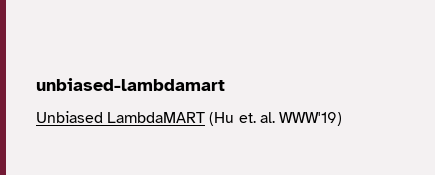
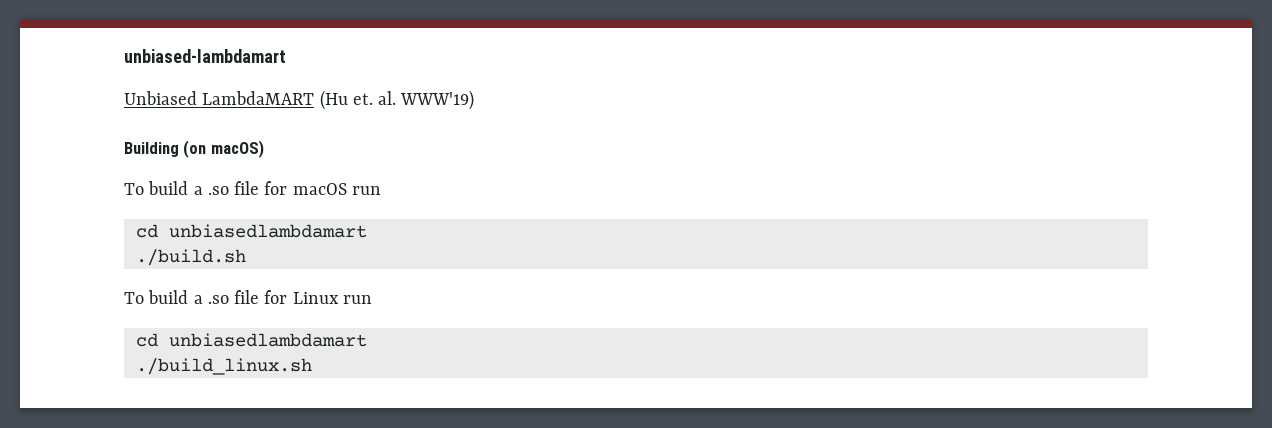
+ Building (on macOS)
+ To build a .so file for macOS run
+ cd unbiasedlambdamart
+ ./build.sh
+ To build a .so file for Linux run
+ cd unbiasedlambdamart
+ ./build_linux.sh

